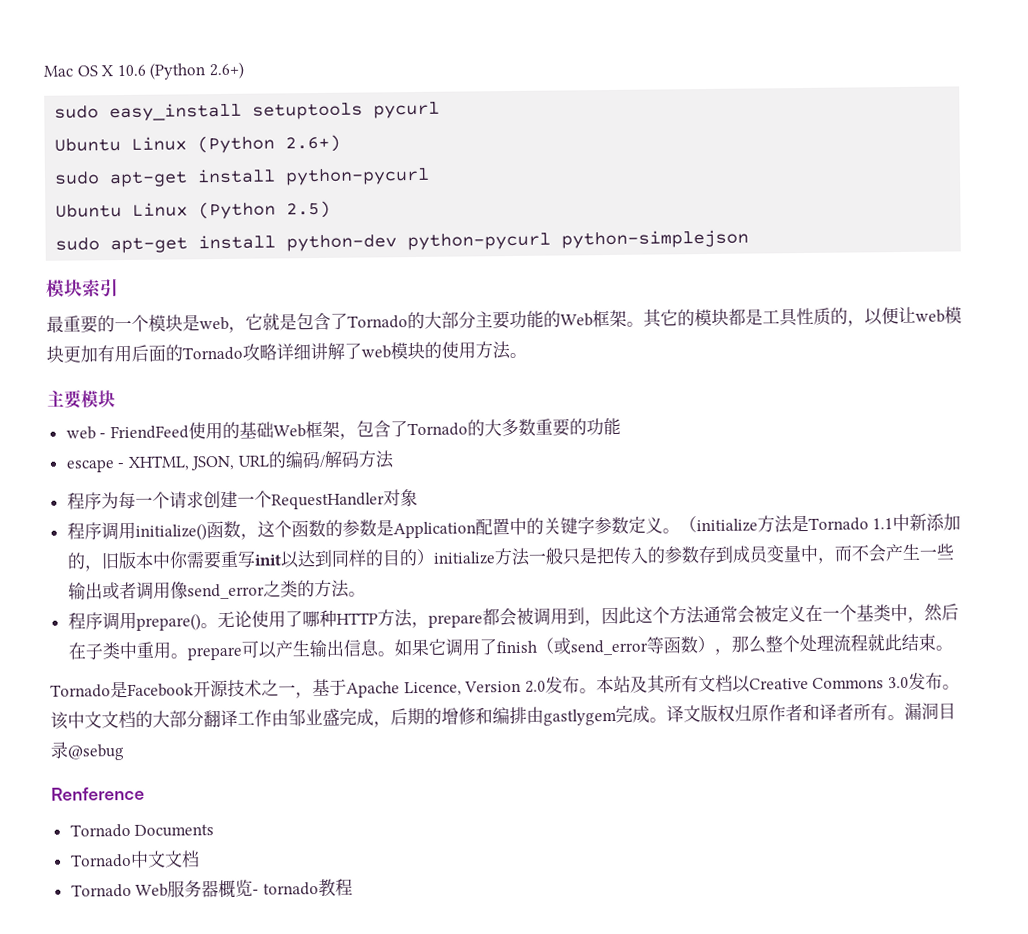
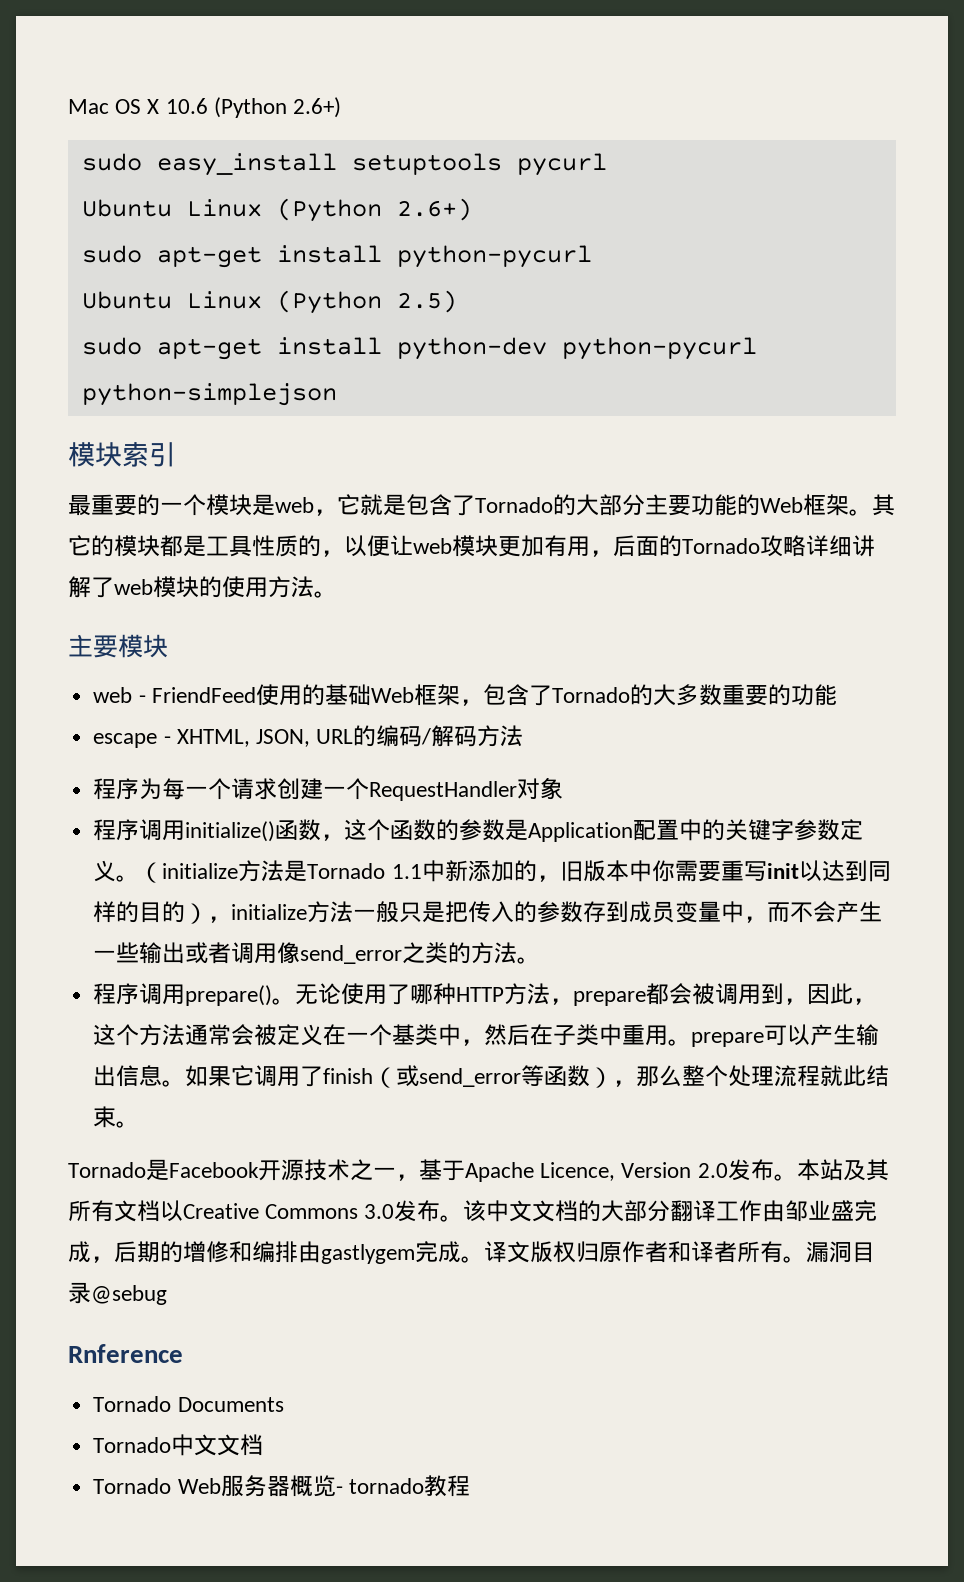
- 其它的模块都是工具性质的，以便让web模块更加有用后面的Tornado攻略详细讲解了web模块的使用方法。
+ 其它的模块都是工具性质的，以便让web模块更加有用，后面的Tornado攻略详细讲解了web模块的使用方法。
- （initialize方法是Tornado 1.1中新添加的，旧版本中你需要重写init以达到同样的目的）initialize方法一般只是把传入的参数存到成员变量中，而不会产生一些输出或者调用像send_error之类的方法。
+ （initialize方法是Tornado 1.1中新添加的，旧版本中你需要重写init以达到同样的目的），initialize方法一般只是把传入的参数存到成员变量中，而不会产生一些输出或者调用像send_error之类的方法。
- 无论使用了哪种HTTP方法，prepare都会被调用到，因此这个方法通常会被定义在一个基类中，然后在子类中重用。prepare可以产生输出信息。
+ 无论使用了哪种HTTP方法，prepare都会被调用到，因此，这个方法通常会被定义在一个基类中，然后在子类中重用。prepare可以产生输出信息。
- Renference
+ Rnference

